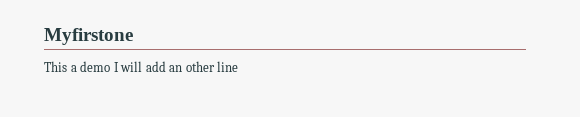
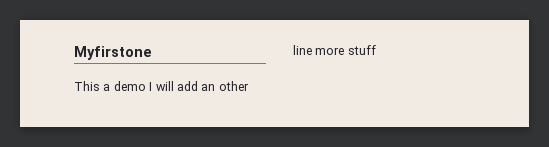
- This a demo I will add an other line
+ This a demo I will add an other line more stuff

